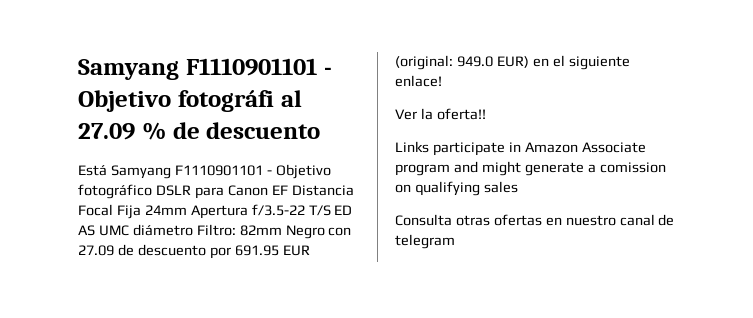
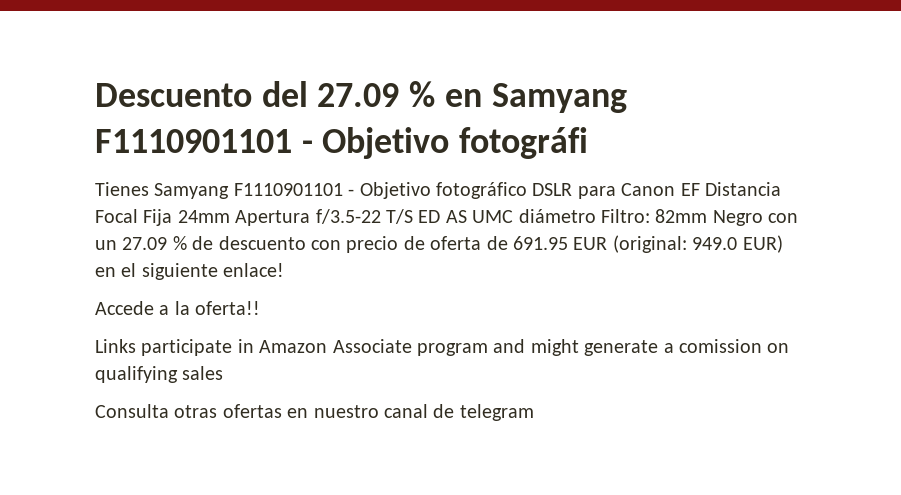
- Samyang F1110901101 - Objetivo fotográfi al 27.09 % de descuento
- Está Samyang F1110901101 - Objetivo fotográfico DSLR para Canon EF Distancia Focal Fija 24mm Apertura f/3.5-22 T/S ED AS UMC diámetro Filtro: 82mm Negro con 27.09 de descuento por 691.95 EUR (original: 949.0 EUR) en el siguiente enlace!
+ Descuento del 27.09 % en Samyang F1110901101 - Objetivo fotográfi
+ Tienes Samyang F1110901101 - Objetivo fotográfico DSLR para Canon EF Distancia Focal Fija 24mm Apertura f/3.5-22 T/S ED AS UMC diámetro Filtro: 82mm Negro con un 27.09 % de descuento con precio de oferta de 691.95 EUR (original: 949.0 EUR) en el siguiente enlace!
- Ver la oferta!!
+ Accede a la oferta!!

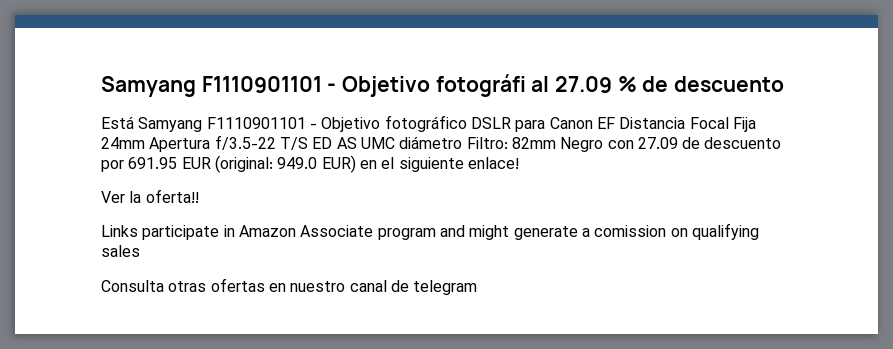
- Descuento del 27.09 % en Samyang F1110901101 - Objetivo fotográfi
- Tienes Samyang F1110901101 - Objetivo fotográfico DSLR para Canon EF Distancia Focal Fija 24mm Apertura f/3.5-22 T/S ED AS UMC diámetro Filtro: 82mm Negro con un 27.09 % de descuento con precio de oferta de 691.95 EUR (original: 949.0 EUR) en el siguiente enlace!
+ Samyang F1110901101 - Objetivo fotográfi al 27.09 % de descuento
+ Está Samyang F1110901101 - Objetivo fotográfico DSLR para Canon EF Distancia Focal Fija 24mm Apertura f/3.5-22 T/S ED AS UMC diámetro Filtro: 82mm Negro con 27.09 de descuento por 691.95 EUR (original: 949.0 EUR) en el siguiente enlace!
- Accede a la oferta!!
+ Ver la oferta!!

